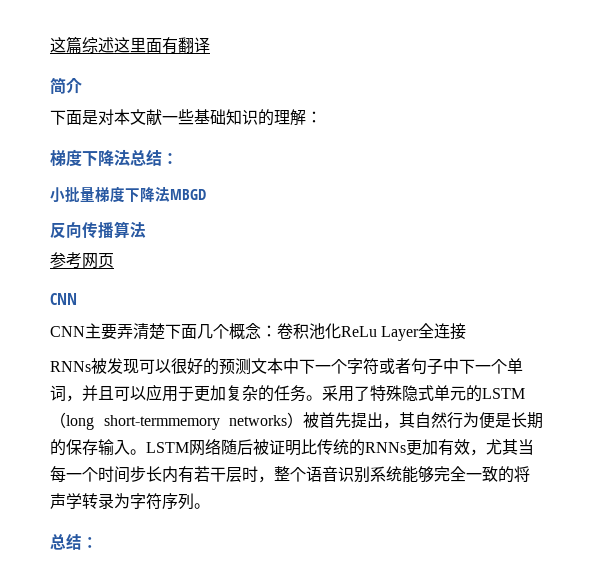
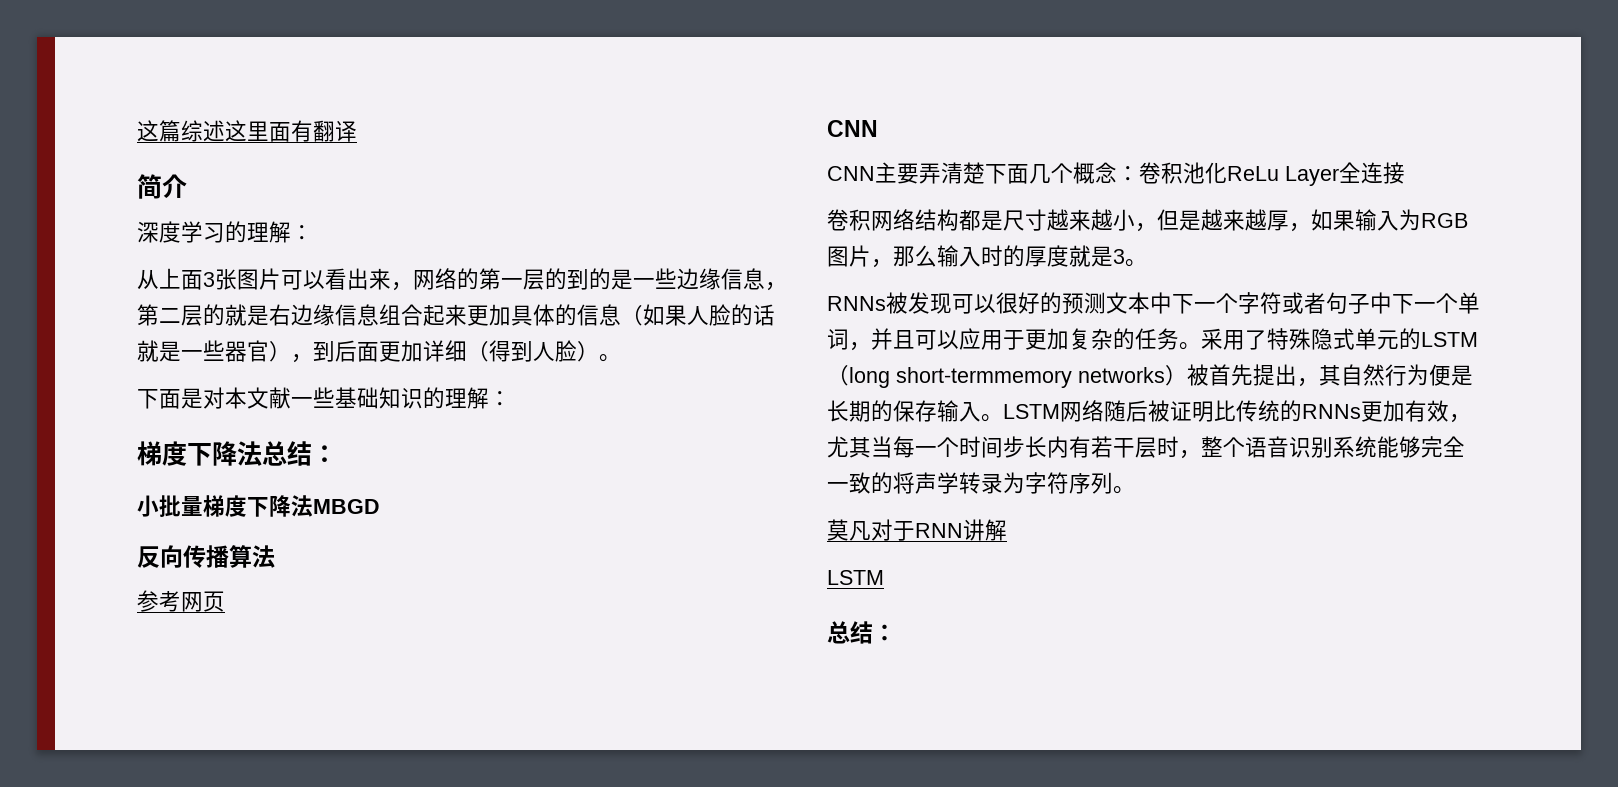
+ 深度学习的理解：
+ 从上面3张图片可以看出来，网络的第一层的到的是一些边缘信息，第二层的就是右边缘信息组合起来更加具体的信息（如果人脸的话就是一些器官），到后面更加详细（得到人脸）。
+ 卷积网络结构都是尺寸越来越小，但是越来越厚，如果输入为RGB图片，那么输入时的厚度就是3。
+ 莫凡对于RNN讲解
+ LSTM

